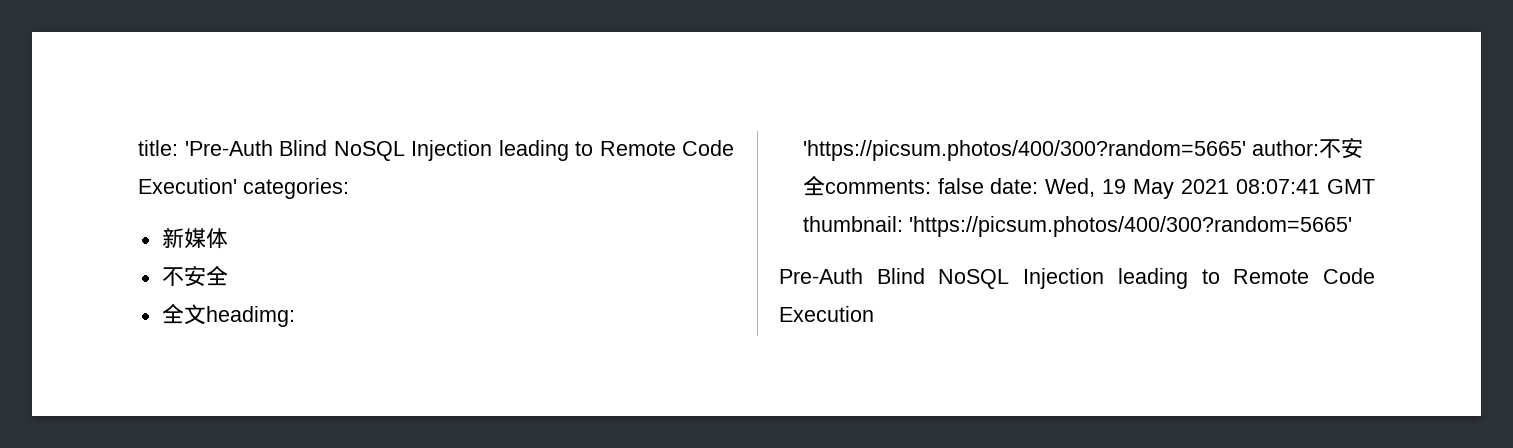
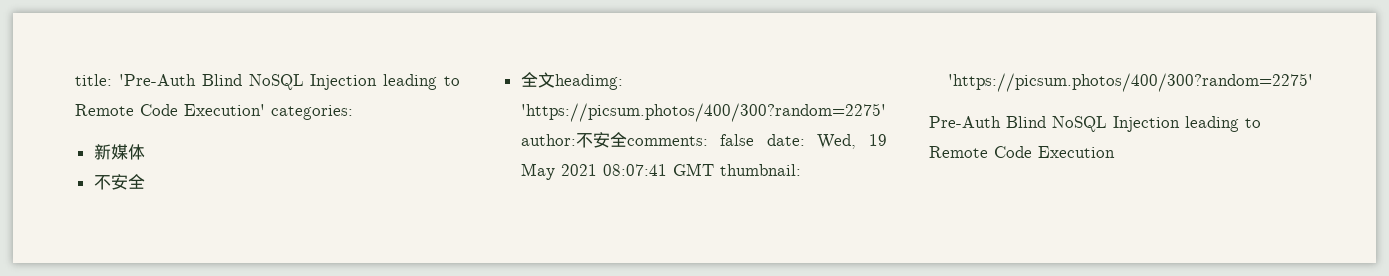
- 全文headimg: 'https://picsum.photos/400/300?random=5665' author:不安全comments: false date: Wed, 19 May 2021 08:07:41 GMT thumbnail: 'https://picsum.photos/400/300?random=5665'
+ 全文headimg: 'https://picsum.photos/400/300?random=2275' author:不安全comments: false date: Wed, 19 May 2021 08:07:41 GMT thumbnail: 'https://picsum.photos/400/300?random=2275'

